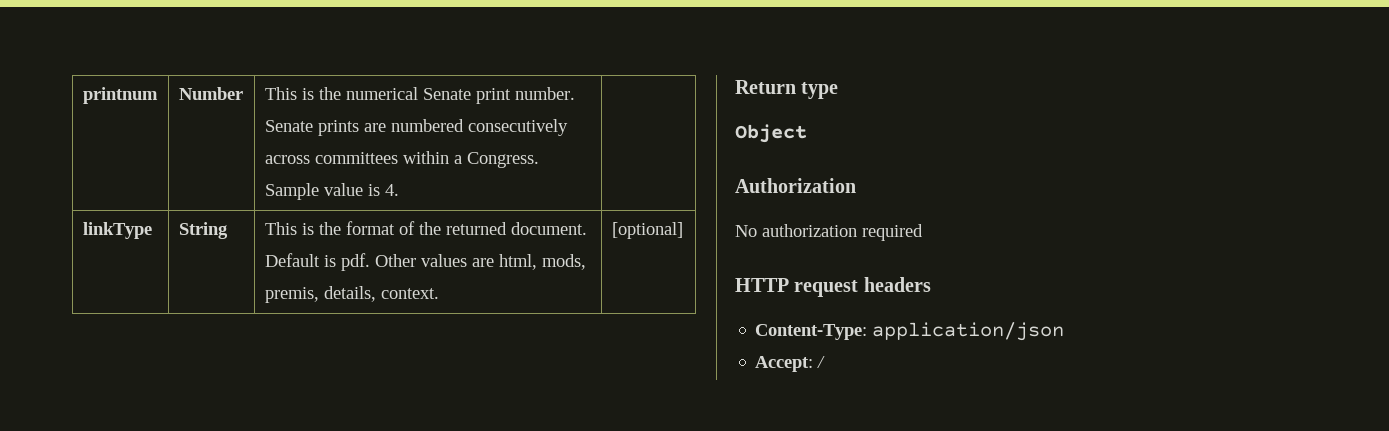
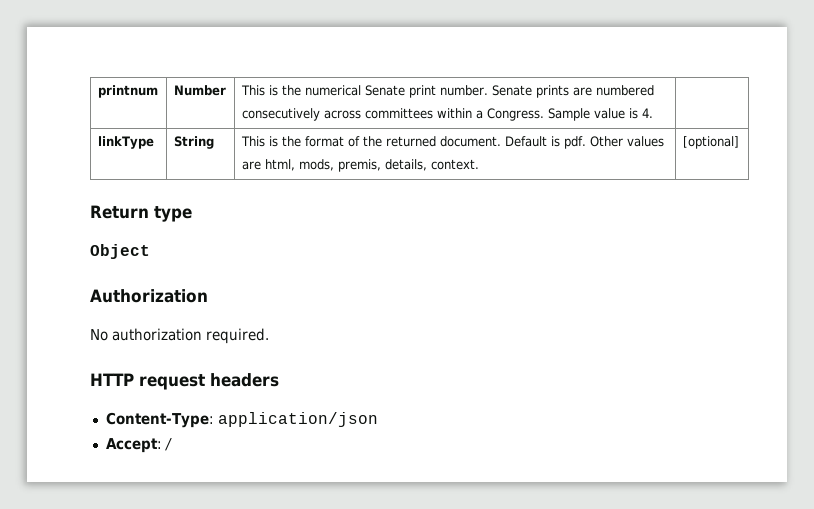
- No authorization required
+ No authorization required.

